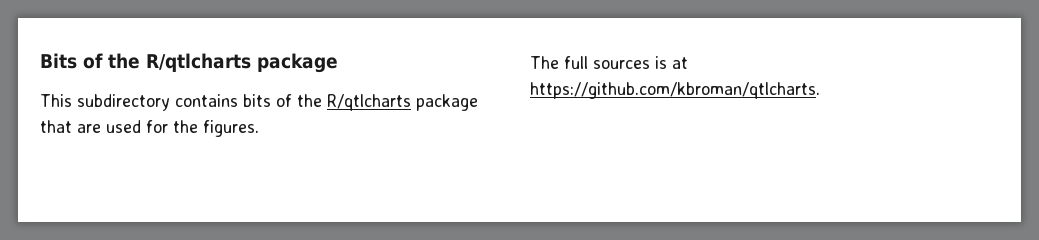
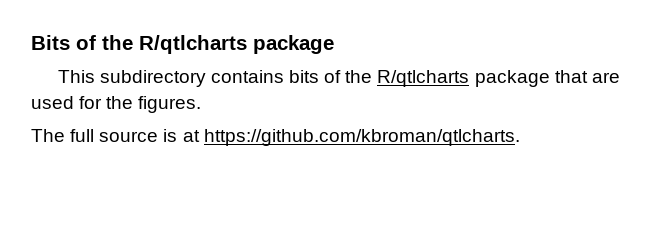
- The full sources is at https://github.com/kbroman/qtlcharts.
+ The full source is at https://github.com/kbroman/qtlcharts.

